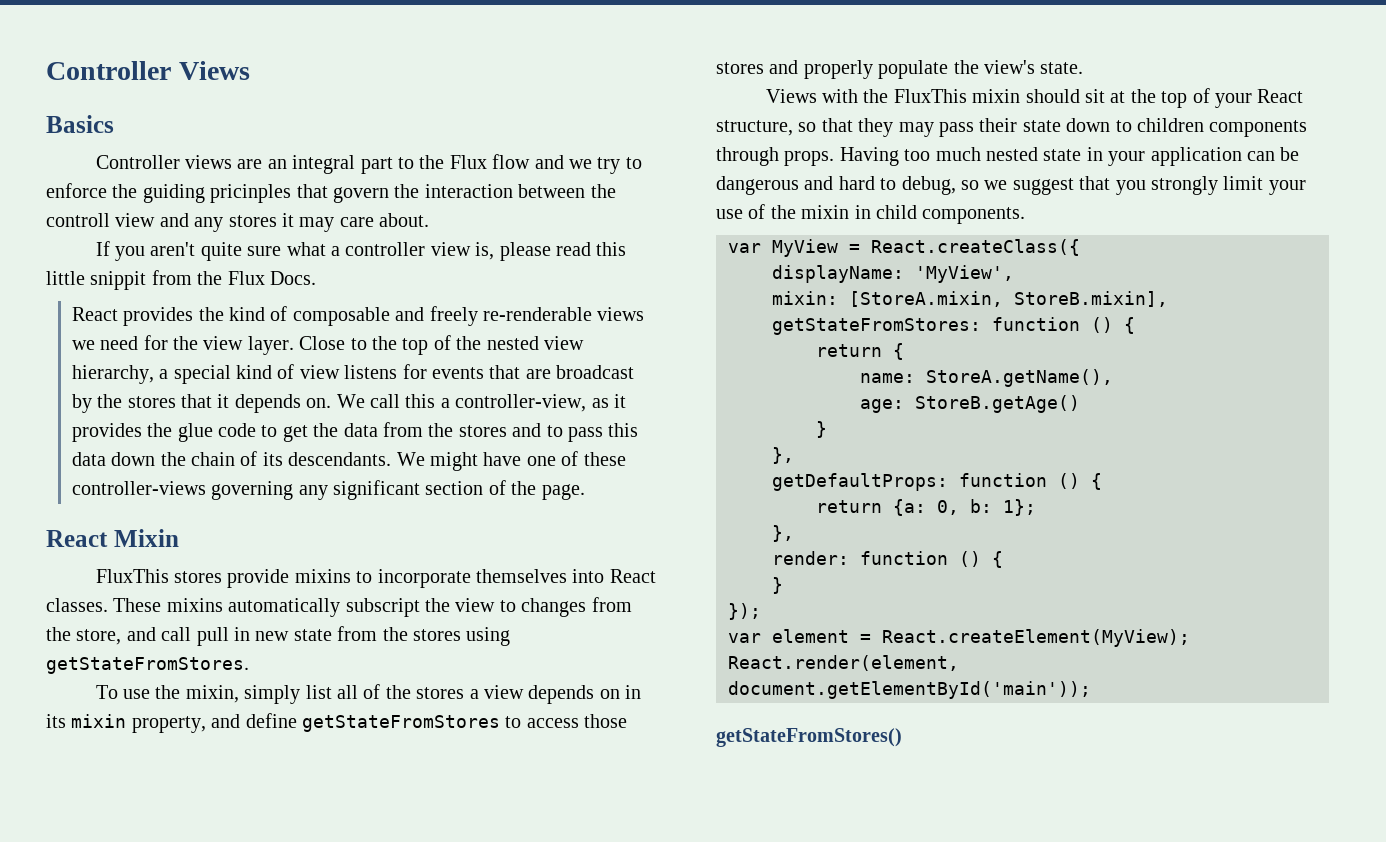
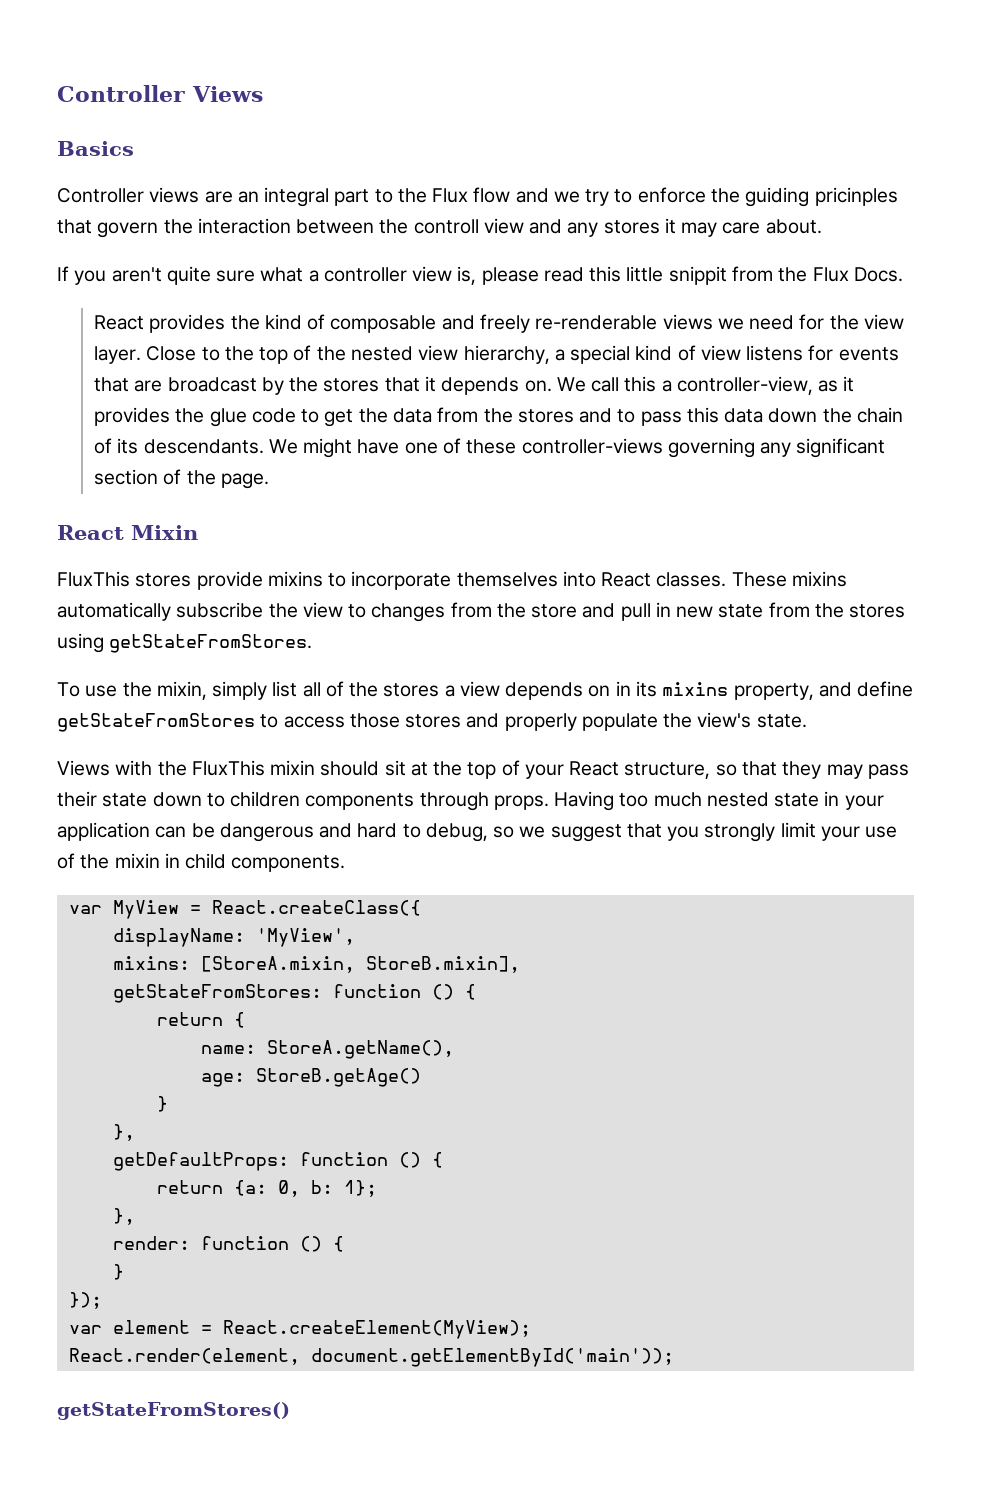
- These mixins automatically subscript the view to changes from the store, and call pull in new state from the stores using getStateFromStores.
+ These mixins automatically subscribe the view to changes from the store and pull in new state from the stores using getStateFromStores.
- To use the mixin, simply list all of the stores a view depends on in its mixin property, and define getStateFromStores to access those stores and properly populate the view's state.
+ To use the mixin, simply list all of the stores a view depends on in its mixins property, and define getStateFromStores to access those stores and properly populate the view's state.
- mixin: [StoreA.mixin, StoreB.mixin],
+ mixins: [StoreA.mixin, StoreB.mixin],

